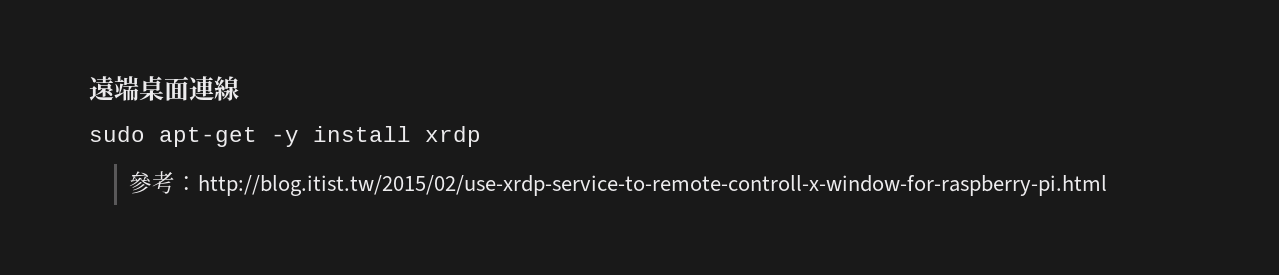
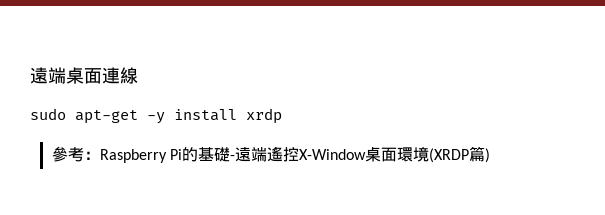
- 參考：http://blog.itist.tw/2015/02/use-xrdp-service-to-remote-controll-x-window-for-raspberry-pi.html
+ 參考：Raspberry Pi的基礎-遠端遙控X-Window桌面環境(XRDP篇)

